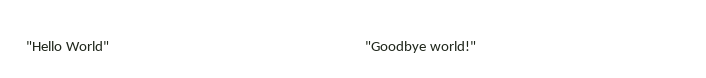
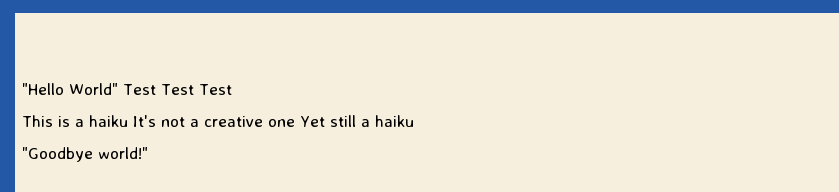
- "Hello World"
+ "Hello World" Test Test Test
+ This is a haiku It's not a creative one Yet still a haiku

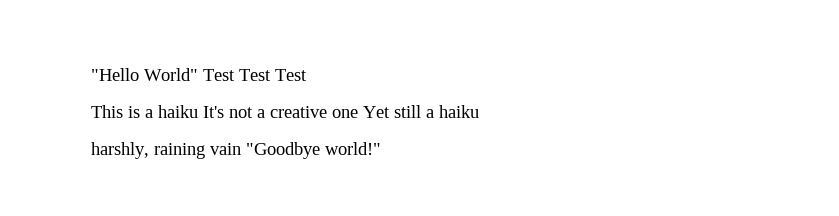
- "Goodbye world!"
+ harshly, raining vain "Goodbye world!"

